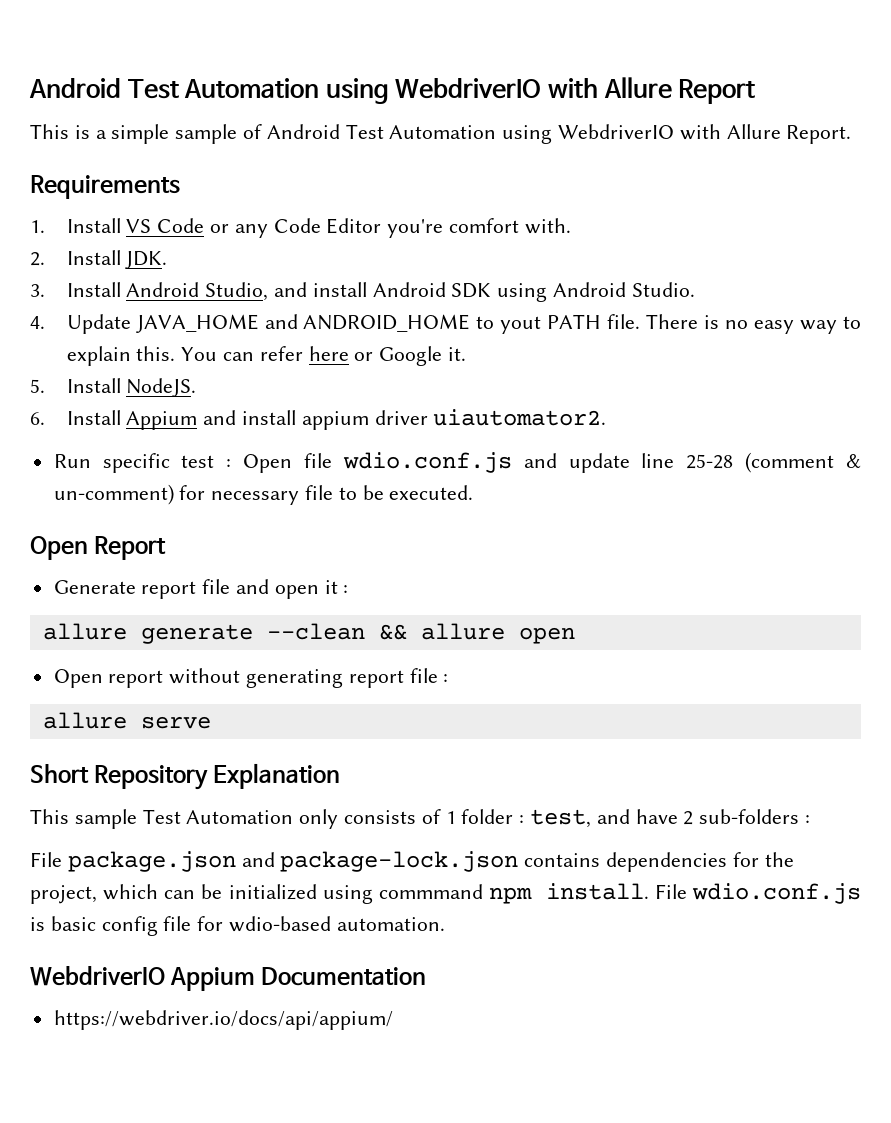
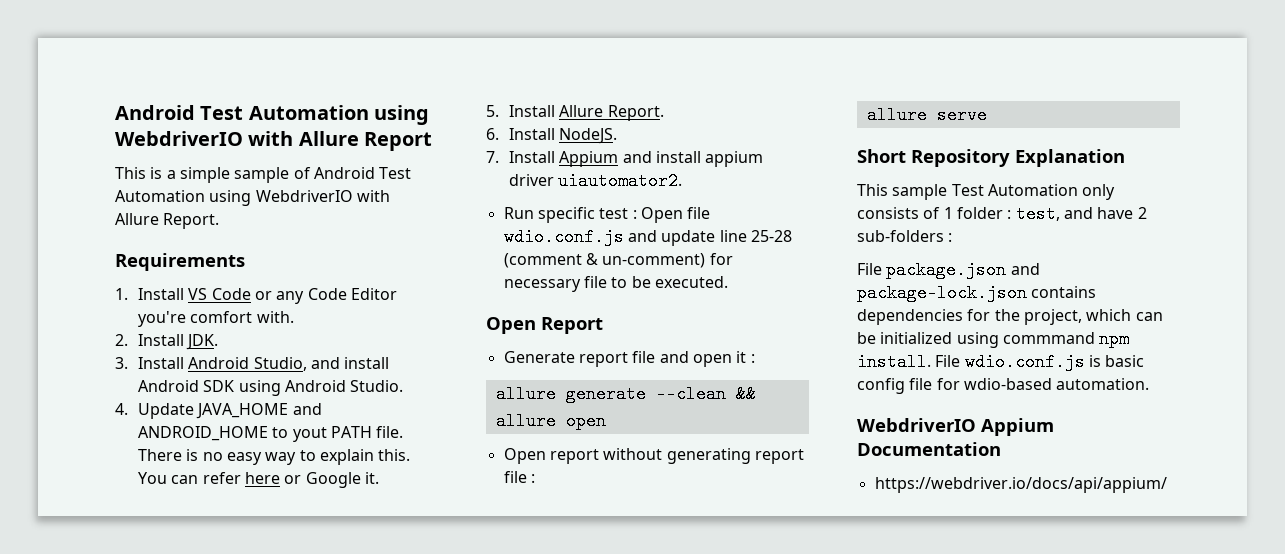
- 5. Install NodeJS.
+ 5. Install Allure Report.
+ 6. Install NodeJS.
- 6. Install Appium and install appium driver uiautomator2.
+ 7. Install Appium and install appium driver uiautomator2.

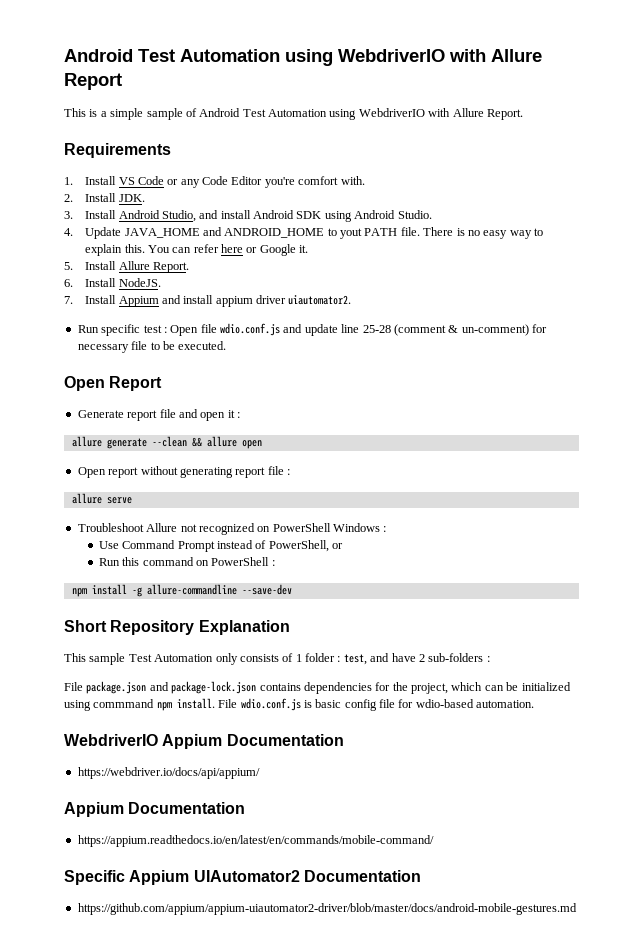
+ Troubleshoot Allure not recognized on PowerShell Windows :
+ Use Command Prompt instead of PowerShell, or
+ Run this command on PowerShell :
+ npm install -g allure-commandline --save-dev
  https://webdriver.io/docs/api/appium/
+ Appium Documentation
+ https://appium.readthedocs.io/en/latest/en/commands/mobile-command/
+ Specific Appium UIAutomator2 Documentation
+ https://github.com/appium/appium-uiautomator2-driver/blob/master/docs/android-mobile-gestures.md

